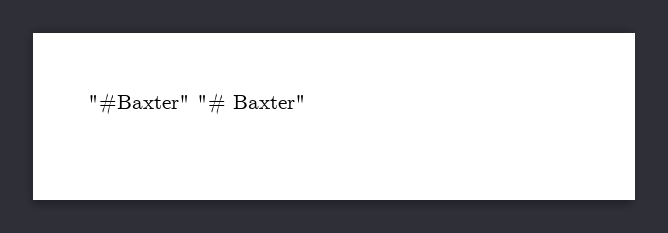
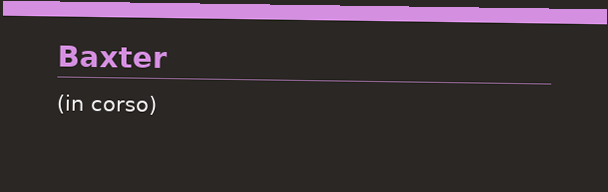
- "#Baxter" "# Baxter"
+ Baxter
+ (in corso)

